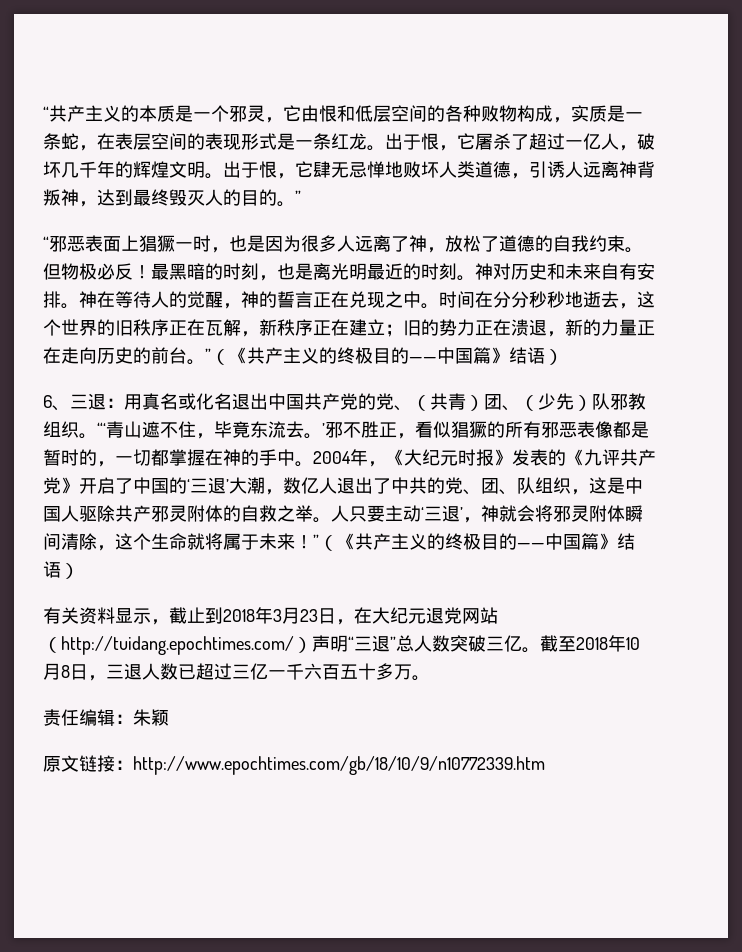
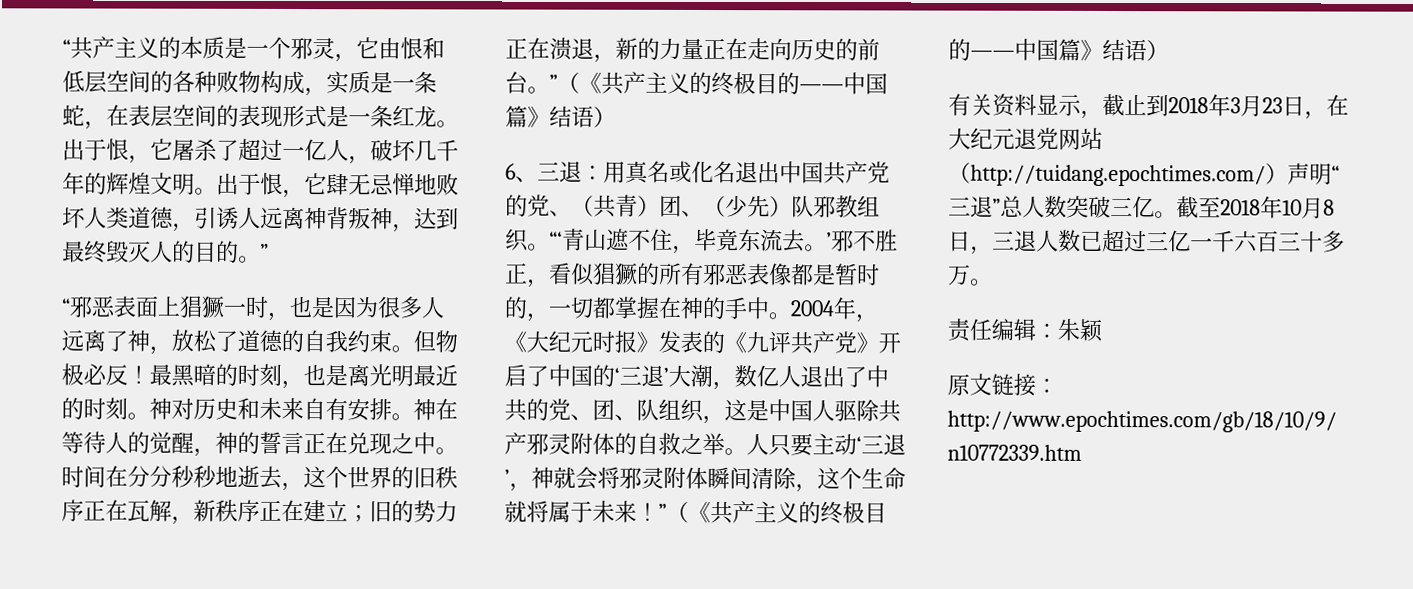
- 截至2018年10月8日，三退人数已超过三亿一千六百五十多万。
+ 截至2018年10月8日，三退人数已超过三亿一千六百三十多万。

